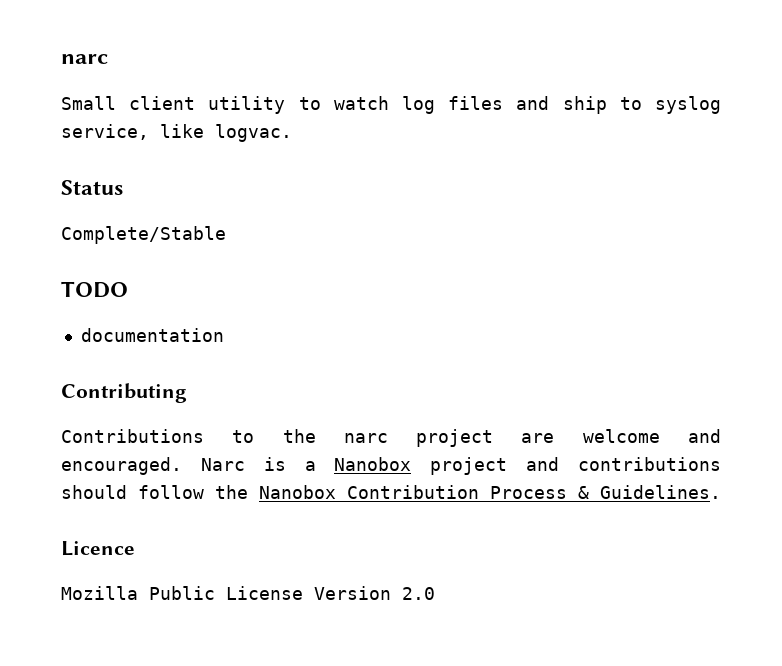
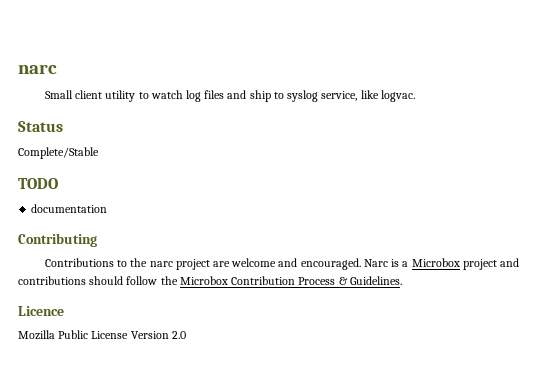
- Narc is a Nanobox project and contributions should follow the Nanobox Contribution Process & Guidelines.
+ Narc is a Microbox project and contributions should follow the Microbox Contribution Process & Guidelines.

